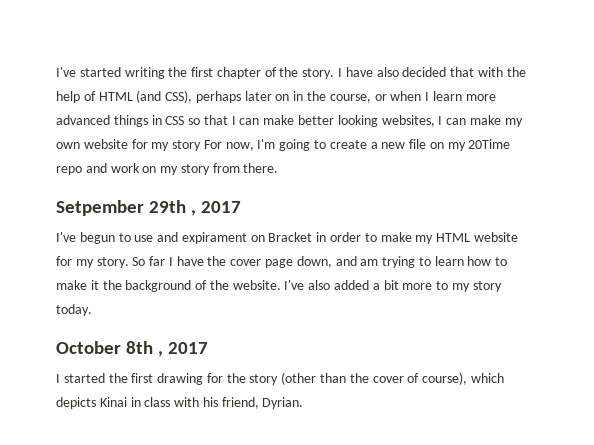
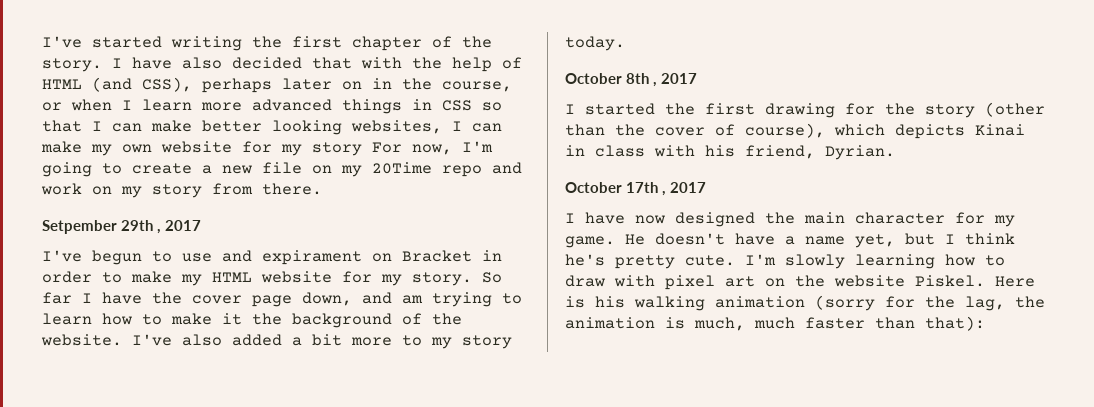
+ October 17th , 2017
+ I have now designed the main character for my game. He doesn't have a name yet, but I think he's pretty cute. I'm slowly learning how to draw with pixel art on the website Piskel. Here is his walking animation (sorry for the lag, the animation is much, much faster than that):

